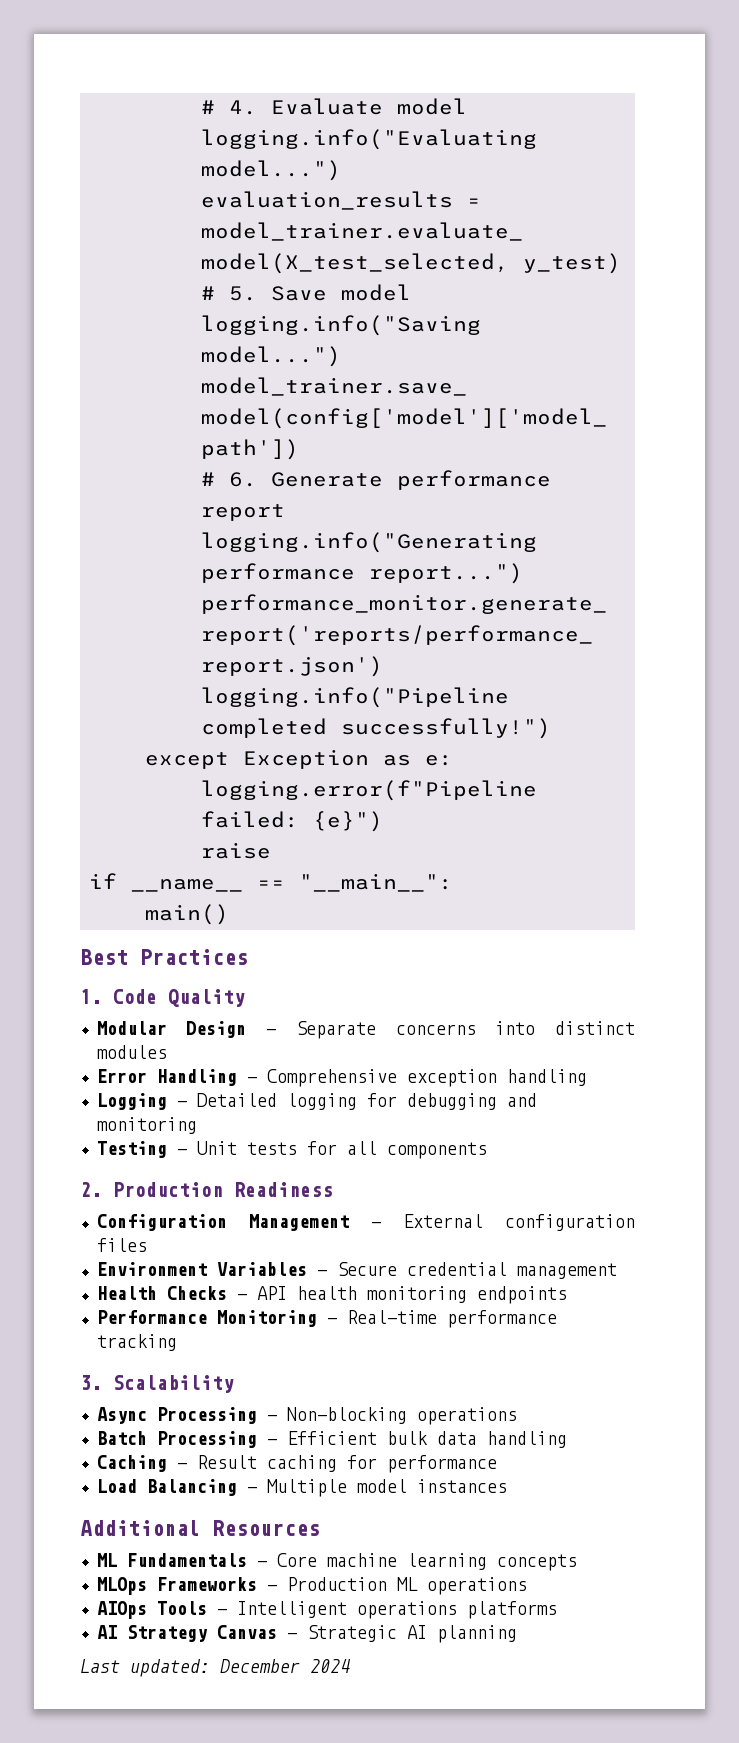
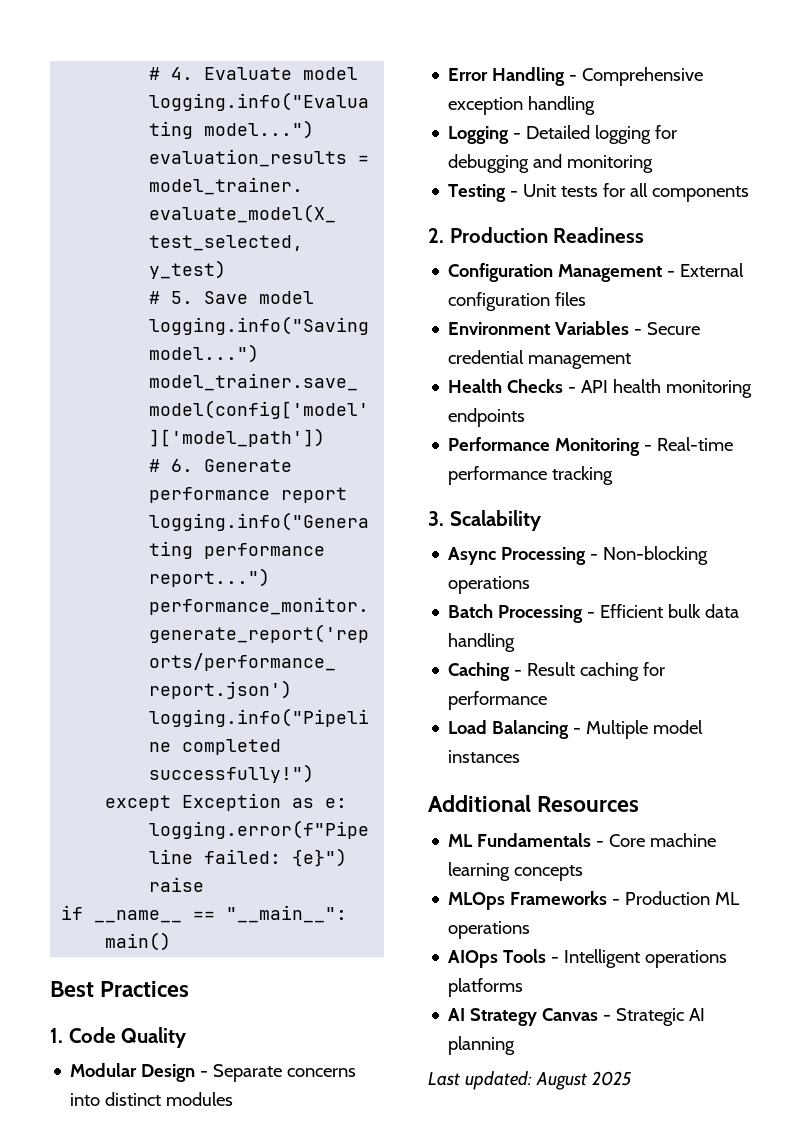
- Last updated: December 2024
+ Last updated: August 2025

